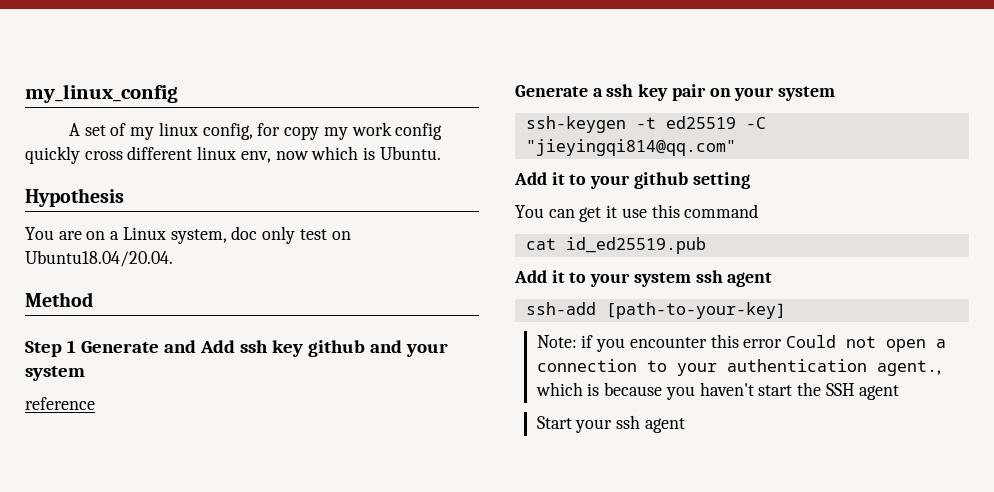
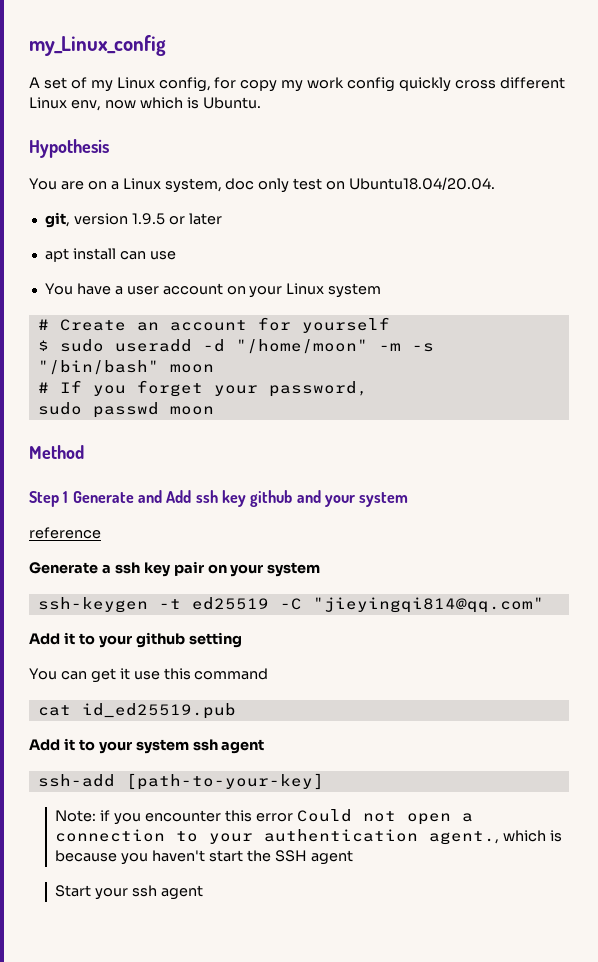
- my_linux_config
+ my_Linux_config
- A set of my linux config, for copy my work config quickly cross different linux env, now which is Ubuntu.
+ A set of my Linux config, for copy my work config quickly cross different Linux env, now which is Ubuntu.
+ git, version 1.9.5 or later
+ apt install can use
+ You have a user account on your Linux system
+ # Create an account for yourself
+ $ sudo useradd -d "/home/moon" -m -s "/bin/bash" moon
+ # If you forget your password,
+ sudo passwd moon

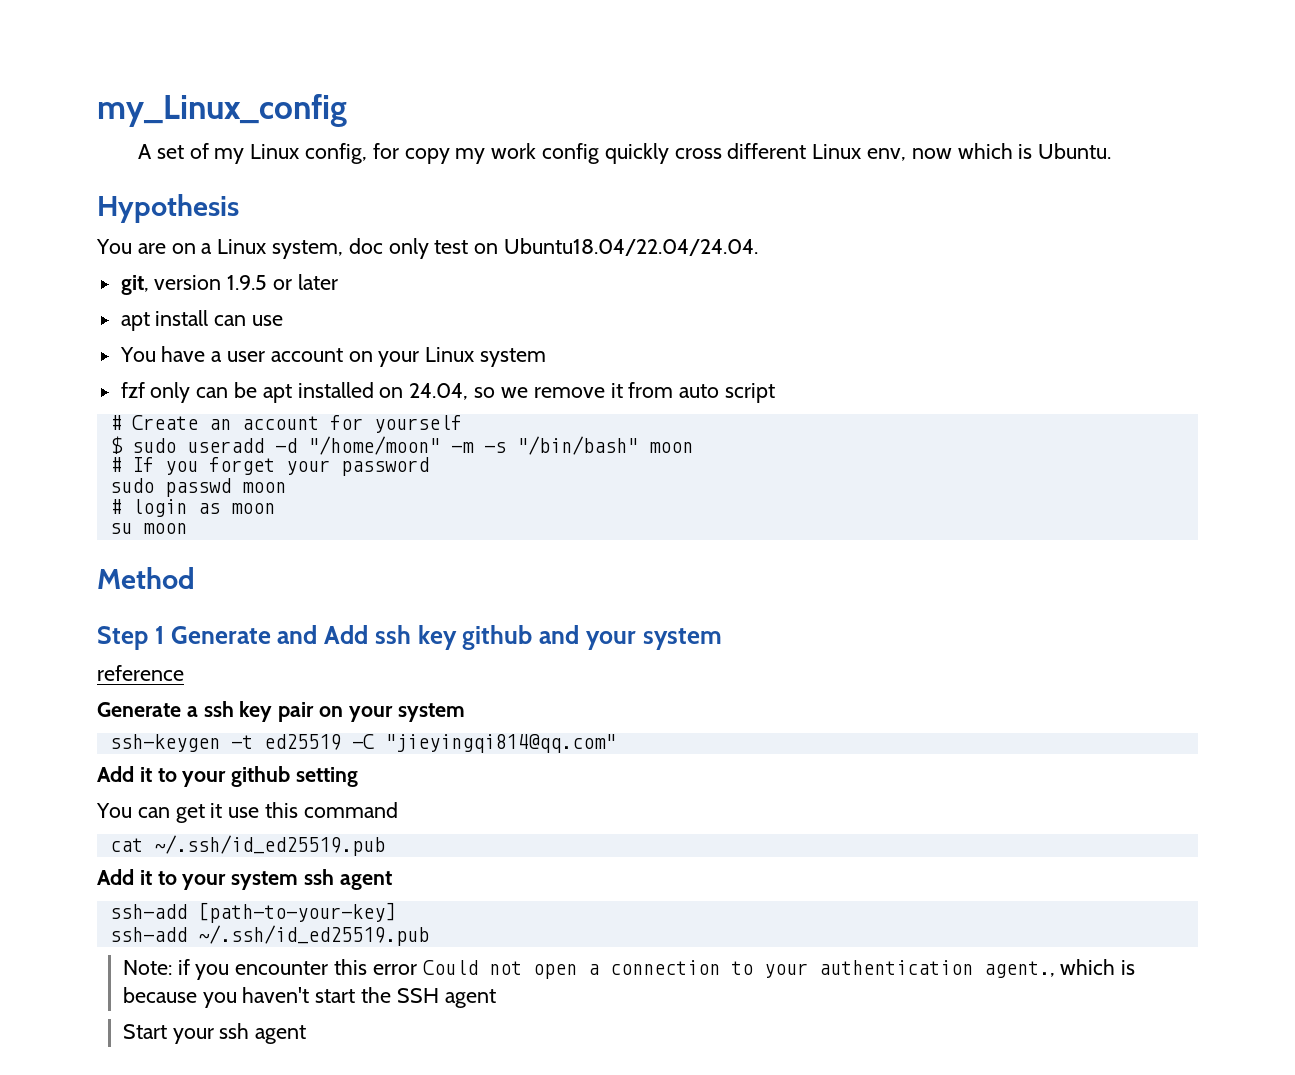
- You are on a Linux system, doc only test on Ubuntu18.04/20.04.
+ You are on a Linux system, doc only test on Ubuntu18.04/22.04/24.04.
+ fzf only can be apt installed on 24.04, so we remove it from auto script
- # If you forget your password,
+ # If you forget your password
+ # login as moon
+ su moon
- cat id_ed25519.pub
+ cat ~/.ssh/id_ed25519.pub
+ ssh-add ~/.ssh/id_ed25519.pub

